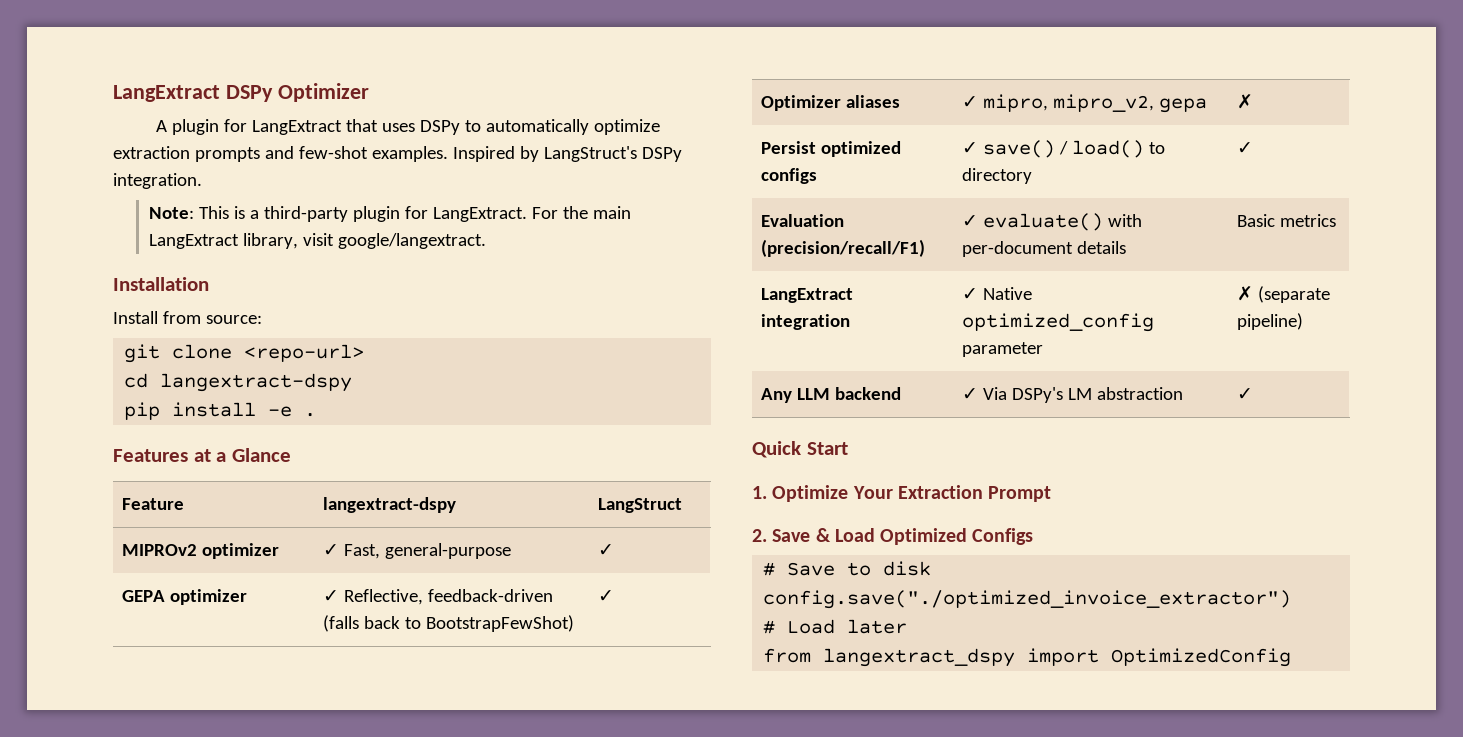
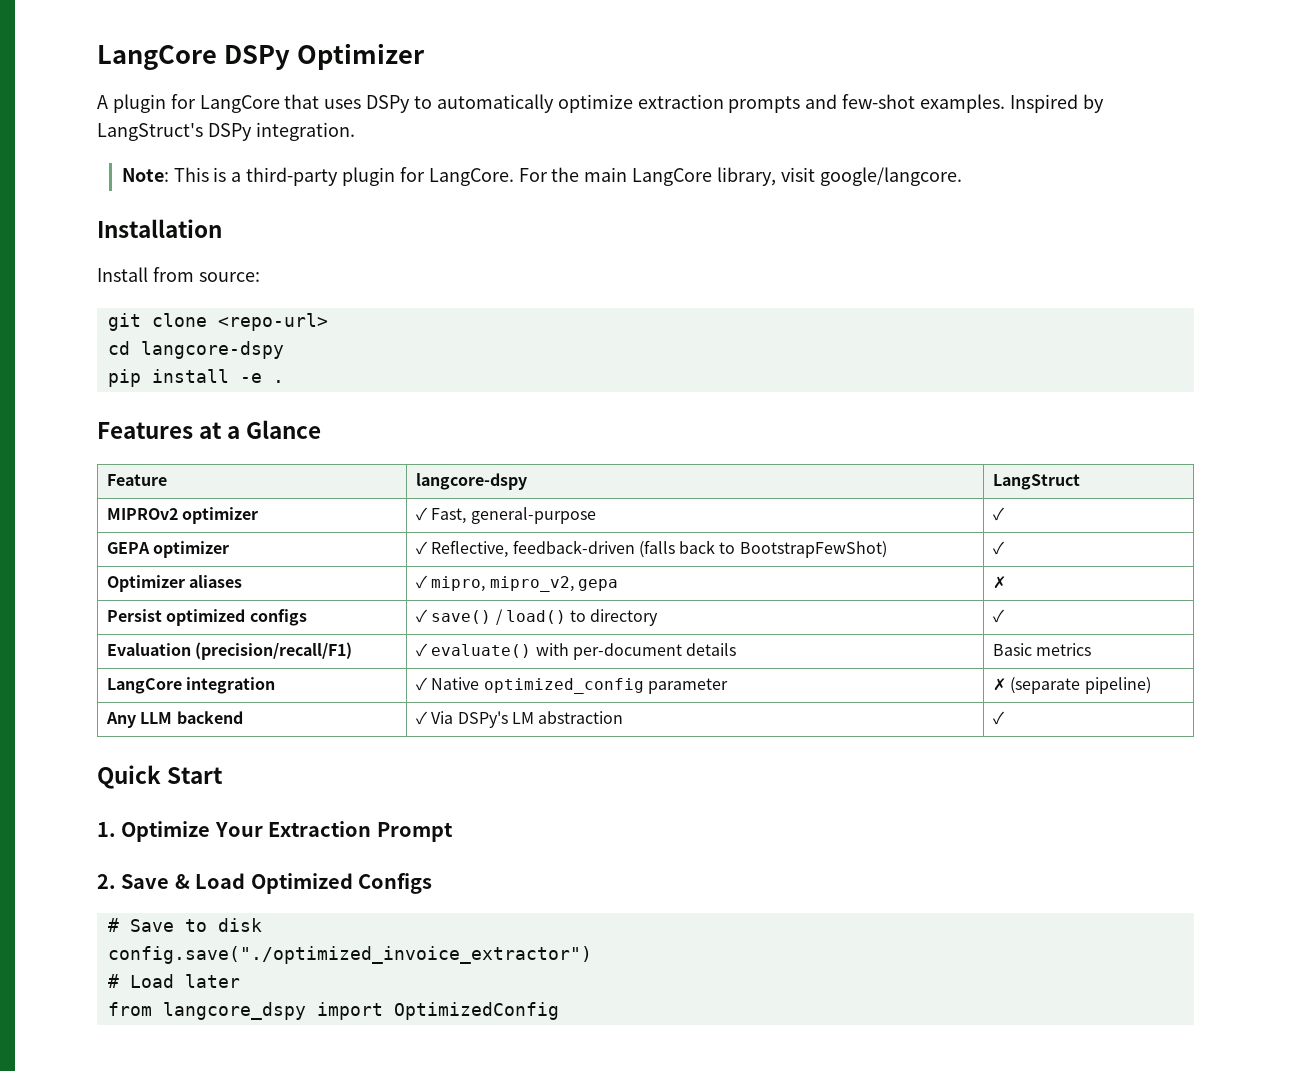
- LangExtract DSPy Optimizer
+ LangCore DSPy Optimizer
- A plugin for LangExtract that uses DSPy to automatically optimize extraction prompts and few-shot examples.
+ A plugin for LangCore that uses DSPy to automatically optimize extraction prompts and few-shot examples.
- Note: This is a third-party plugin for LangExtract.
+ Note: This is a third-party plugin for LangCore.
- For the main LangExtract library, visit google/langextract.
+ For the main LangCore library, visit google/langcore.
- cd langextract-dspy
+ cd langcore-dspy
- Feature | langextract-dspy | LangStruct
+ Feature | langcore-dspy | LangStruct
- LangExtract integration | ✓ Native optimized_config parameter | ✗ (separate pipeline)
+ LangCore integration | ✓ Native optimized_config parameter | ✗ (separate pipeline)
- from langextract_dspy import OptimizedConfig
+ from langcore_dspy import OptimizedConfig

